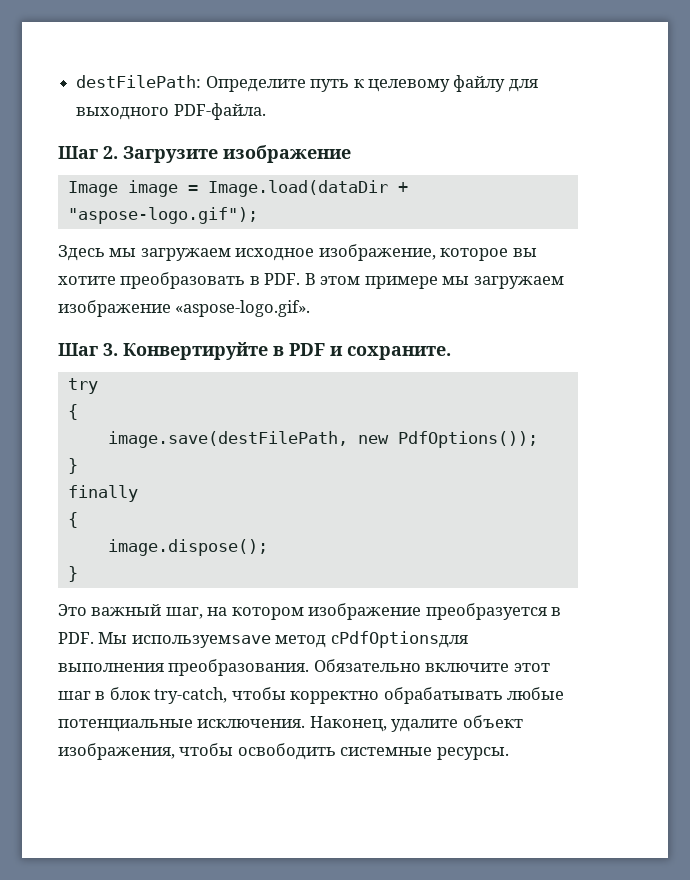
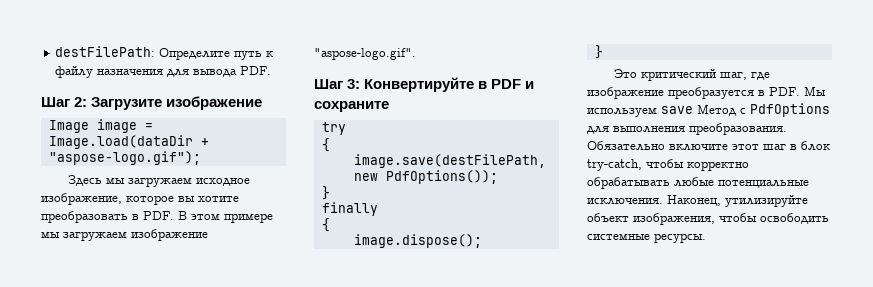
- destFilePath: Определите путь к целевому файлу для выходного PDF-файла.
- Шаг 2. Загрузите изображение
+ destFilePath: Определите путь к файлу назначения для вывода PDF.
+ Шаг 2: Загрузите изображение
- Здесь мы загружаем исходное изображение, которое вы хотите преобразовать в PDF. В этом примере мы загружаем изображение «aspose-logo.gif».
- Шаг 3. Конвертируйте в PDF и сохраните.
+ Здесь мы загружаем исходное изображение, которое вы хотите преобразовать в PDF. В этом примере мы загружаем изображение "aspose-logo.gif".
+ Шаг 3: Конвертируйте в PDF и сохраните
- Это важный шаг, на котором изображение преобразуется в PDF. Мы используемsave метод сPdfOptionsдля выполнения преобразования.
+ Это критический шаг, где изображение преобразуется в PDF. Мы используем save Метод с PdfOptions для выполнения преобразования.
- Наконец, удалите объект изображения, чтобы освободить системные ресурсы.
+ Наконец, утилизируйте объект изображения, чтобы освободить системные ресурсы.

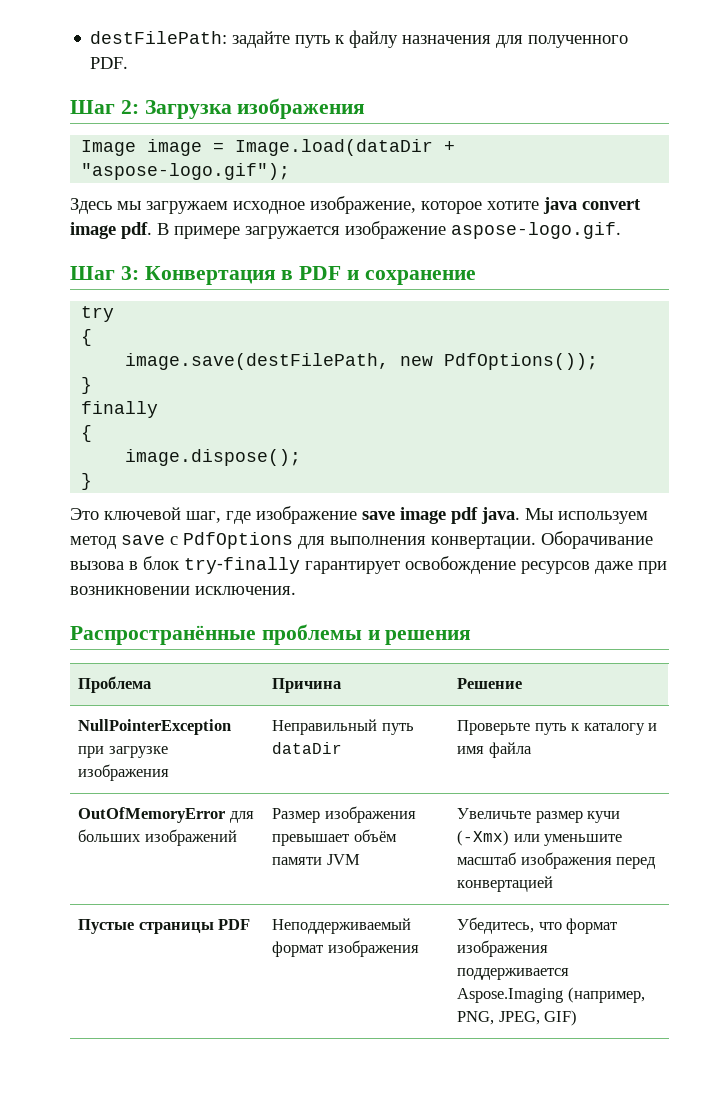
- destFilePath: Определите путь к файлу назначения для вывода PDF.
+ destFilePath: задайте путь к файлу назначения для полученного PDF.
- Шаг 2: Загрузите изображение
+ Шаг 2: Загрузка изображения
- Здесь мы загружаем исходное изображение, которое вы хотите преобразовать в PDF. В этом примере мы загружаем изображение "aspose-logo.gif".
+ Здесь мы загружаем исходное изображение, которое хотите java convert image pdf. В примере загружается изображение aspose-logo.gif.
- Шаг 3: Конвертируйте в PDF и сохраните
+ Шаг 3: Конвертация в PDF и сохранение
- Это критический шаг, где изображение преобразуется в PDF. Мы используем save Метод с PdfOptions для выполнения преобразования. Обязательно включите этот шаг в блок try-catch, чтобы корректно обрабатывать любые потенциальные исключения. Наконец, утилизируйте объект изображения, чтобы освободить системные ресурсы.
+ Это ключевой шаг, где изображение save image pdf java. Мы используем метод save с PdfOptions для выполнения конвертации. Оборачивание вызова в блок try‑finally гарантирует освобождение ресурсов даже при возникновении исключения.
+ Распространённые проблемы и решения
+ Проблема | Причина | Решение
+ NullPointerException при загрузке изображения | Неправильный путь dataDir | Проверьте путь к каталогу и имя файла
+ OutOfMemoryError для больших изображений | Размер изображения превышает объём памяти JVM | Увеличьте размер кучи (-Xmx) или уменьшите масштаб изображения перед конвертацией
+ Пустые страницы PDF | Неподдерживаемый формат изображения | Убедитесь, что формат изображения поддерживается Aspose.Imaging (например, PNG, JPEG, GIF)

